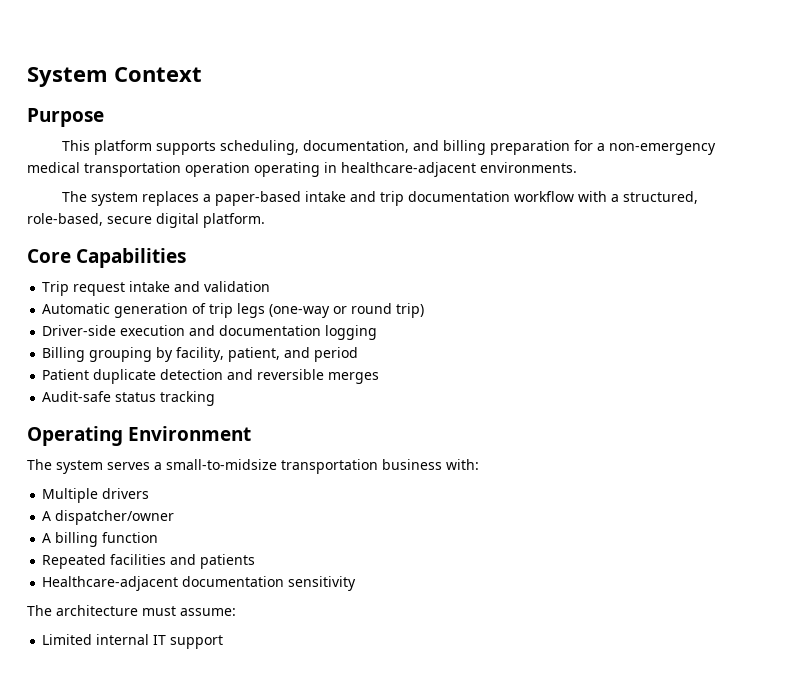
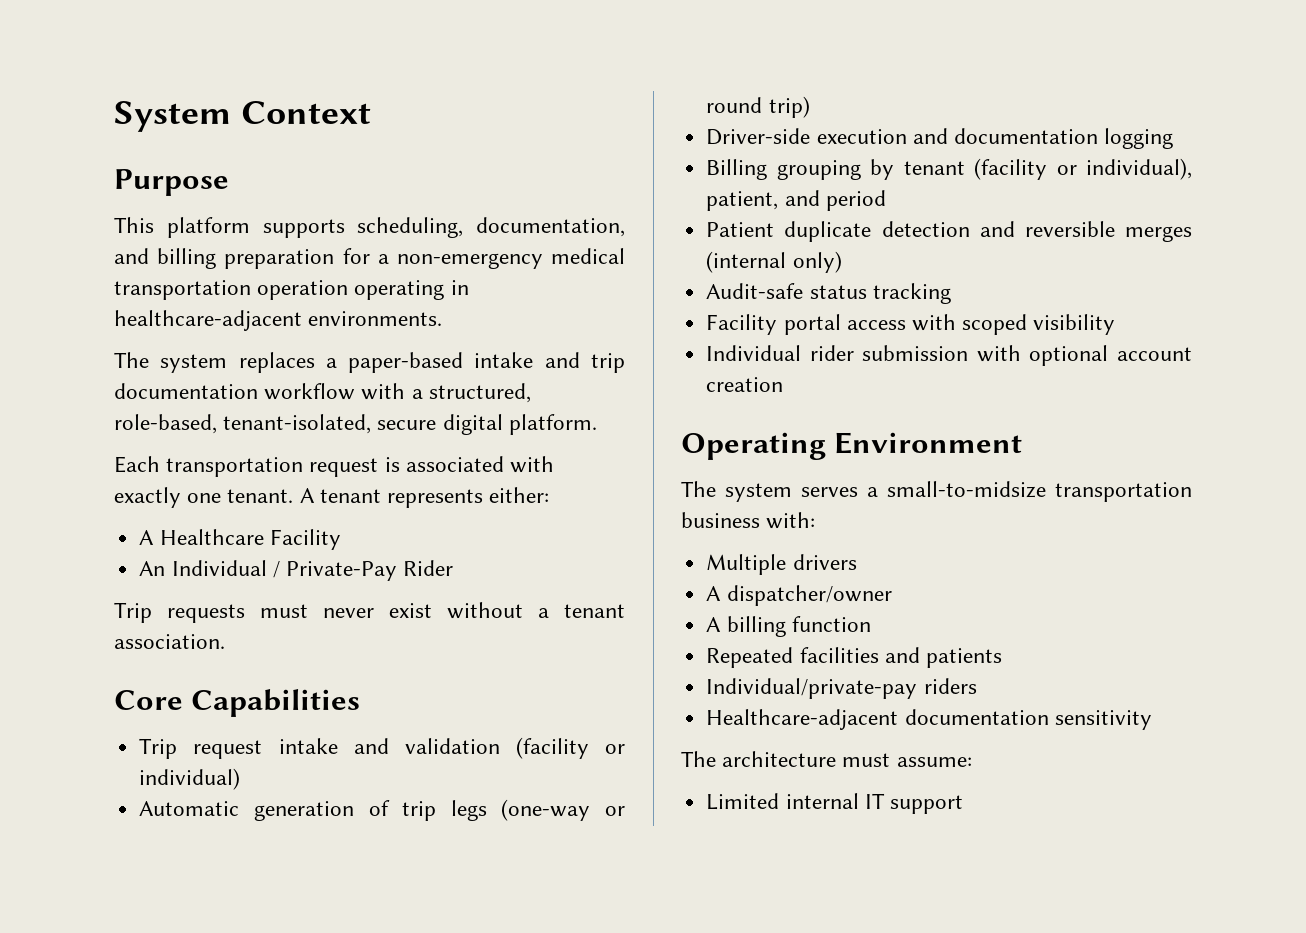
- The system replaces a paper-based intake and trip documentation workflow with a structured, role-based, secure digital platform.
+ The system replaces a paper-based intake and trip documentation workflow with a structured, role-based, tenant-isolated, secure digital platform.
+ Each transportation request is associated with exactly one tenant. A tenant represents either:
+ A Healthcare Facility
+ An Individual / Private-Pay Rider
+ Trip requests must never exist without a tenant association.
- Trip request intake and validation
+ Trip request intake and validation (facility or individual)
- Billing grouping by facility, patient, and period
+ Billing grouping by tenant (facility or individual), patient, and period
- Patient duplicate detection and reversible merges
+ Patient duplicate detection and reversible merges (internal only)
+ Facility portal access with scoped visibility
+ Individual rider submission with optional account creation
+ Individual/private-pay riders

